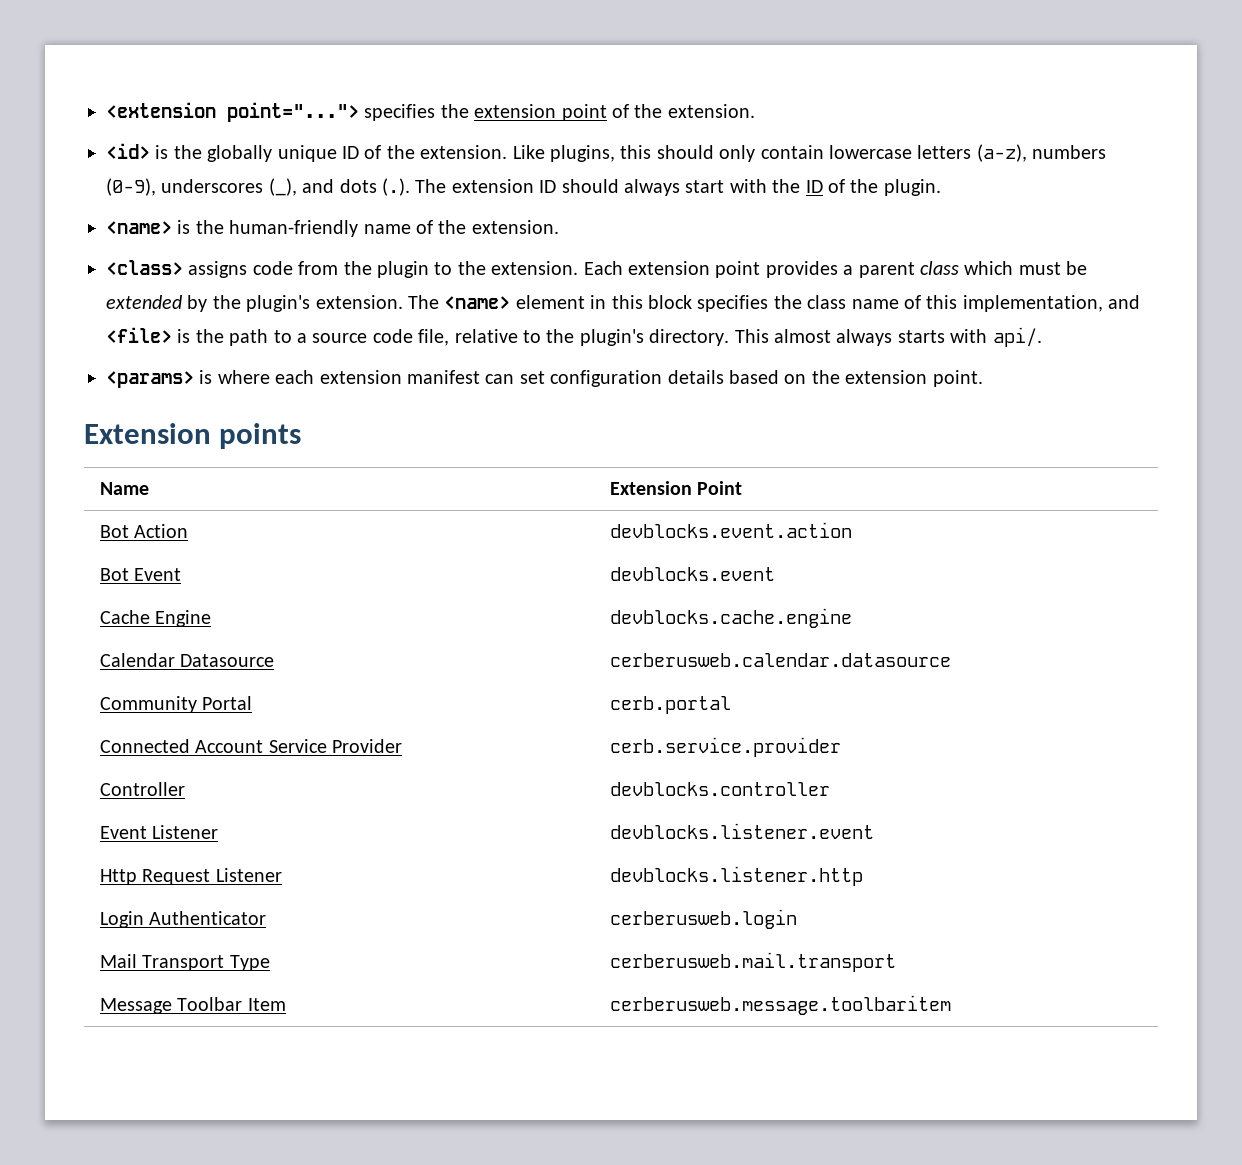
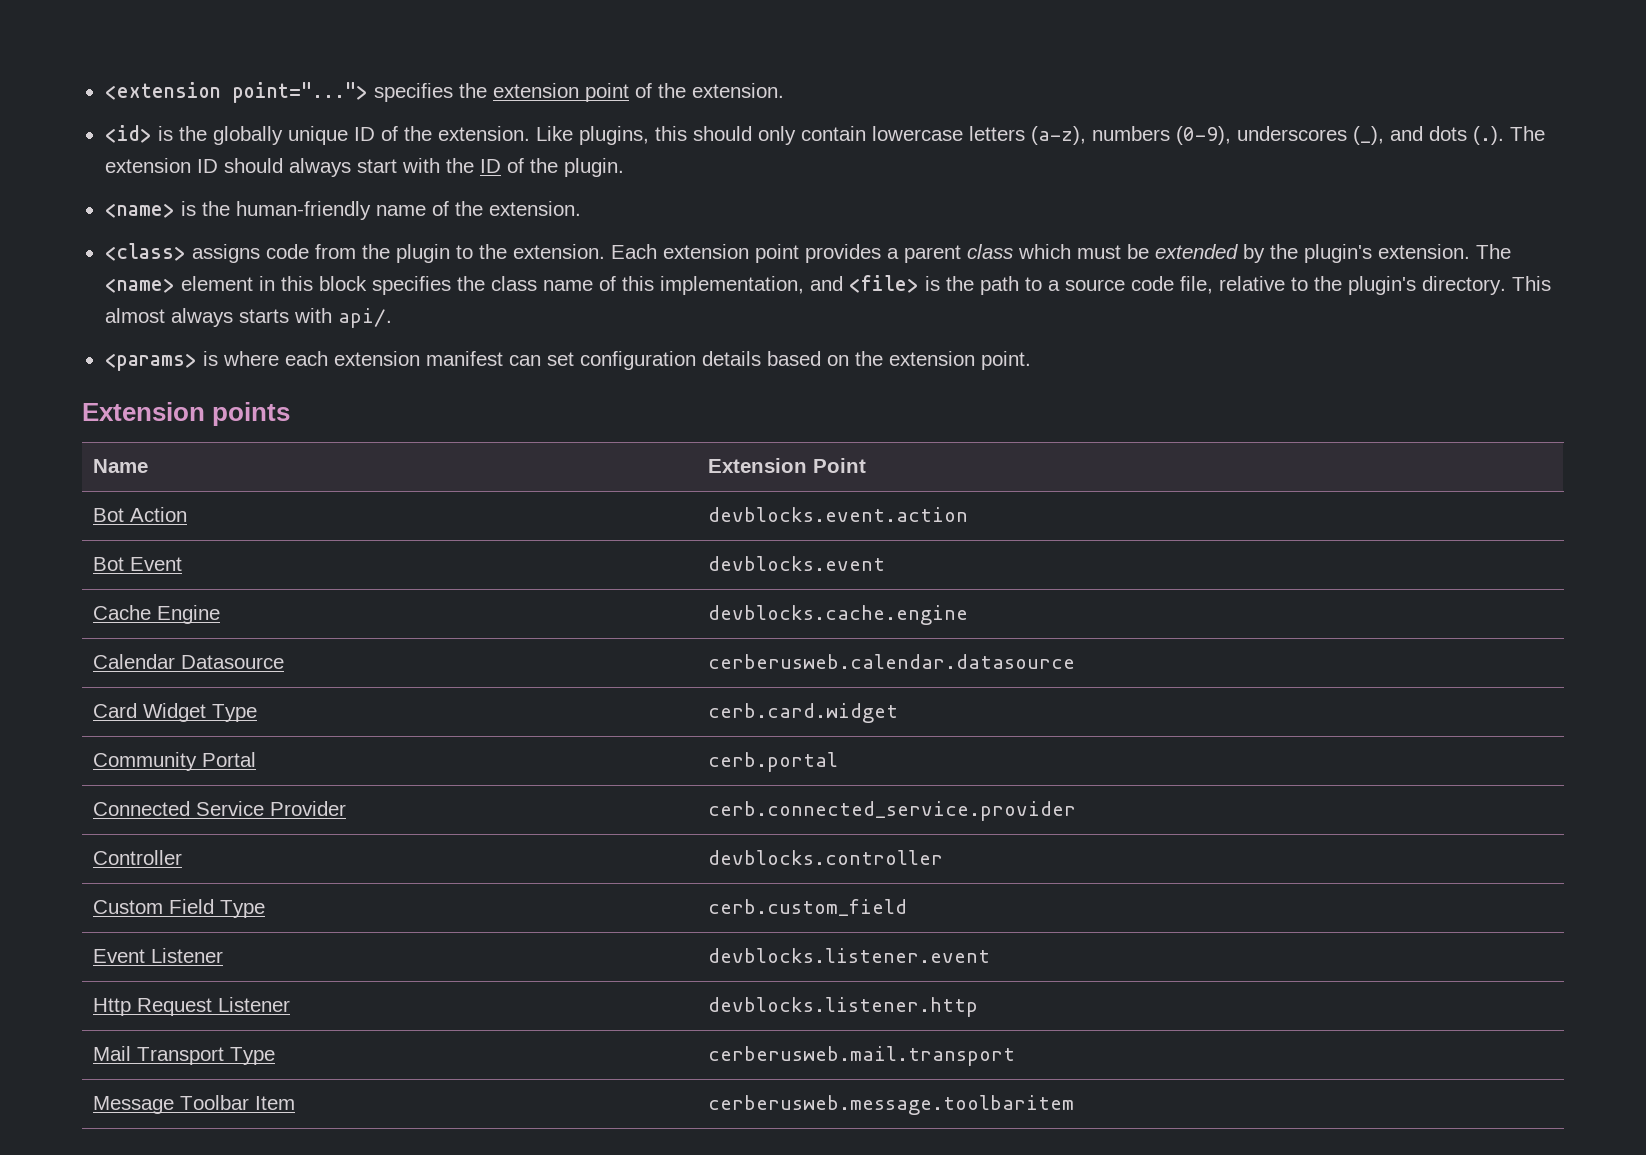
+ Card Widget Type | cerb.card.widget
- Connected Account Service Provider | cerb.service.provider
+ Connected Service Provider | cerb.connected_service.provider
+ Custom Field Type | cerb.custom_field
- Login Authenticator | cerberusweb.login

